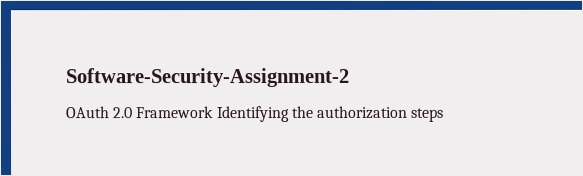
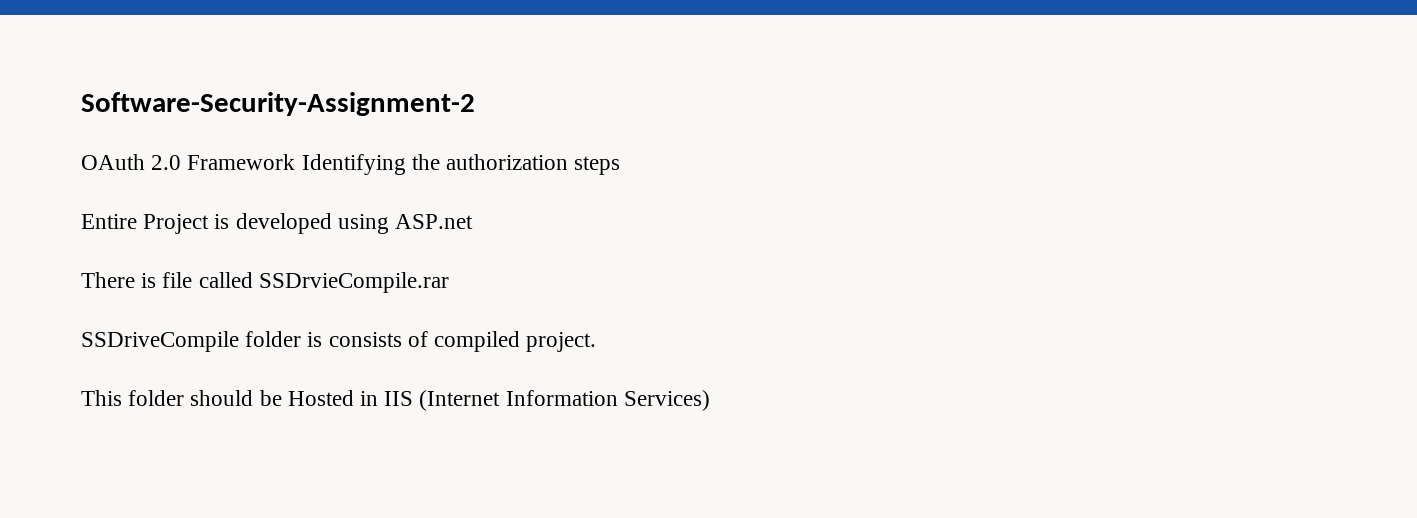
+ Entire Project is developed using ASP.net
+ There is file called SSDrvieCompile.rar
+ SSDriveCompile folder is consists of compiled project.
+ This folder should be Hosted in IIS (Internet Information Services)

